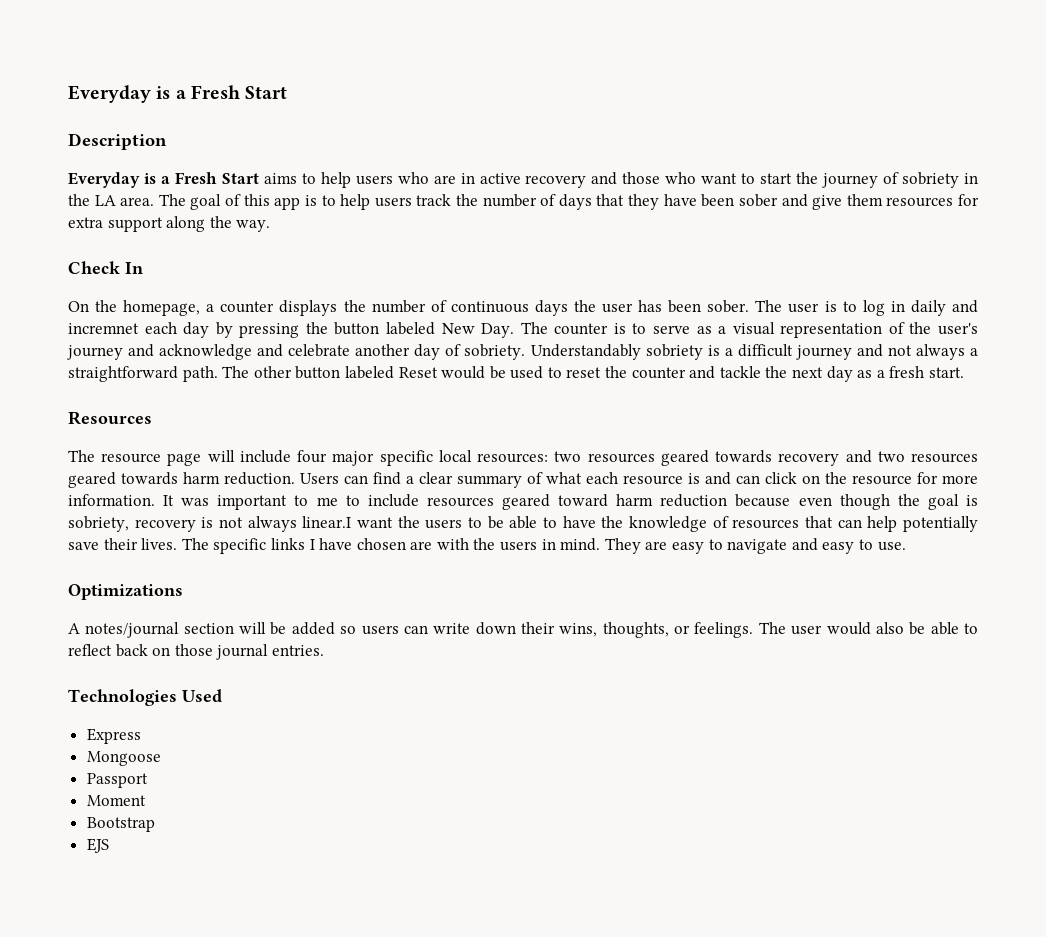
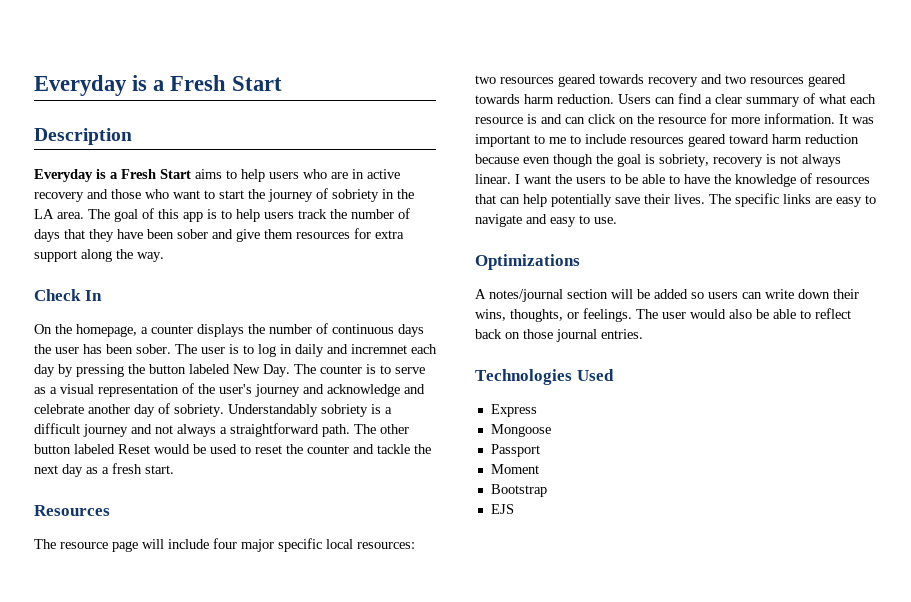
- It was important to me to include resources geared toward harm reduction because even though the goal is sobriety, recovery is not always linear.I want the users to be able to have the knowledge of resources that can help potentially save their lives.
+ It was important to me to include resources geared toward harm reduction because even though the goal is sobriety, recovery is not always linear. I want the users to be able to have the knowledge of resources that can help potentially save their lives.
- The specific links I have chosen are with the users in mind. They are easy to navigate and easy to use.
+ The specific links are easy to navigate and easy to use.

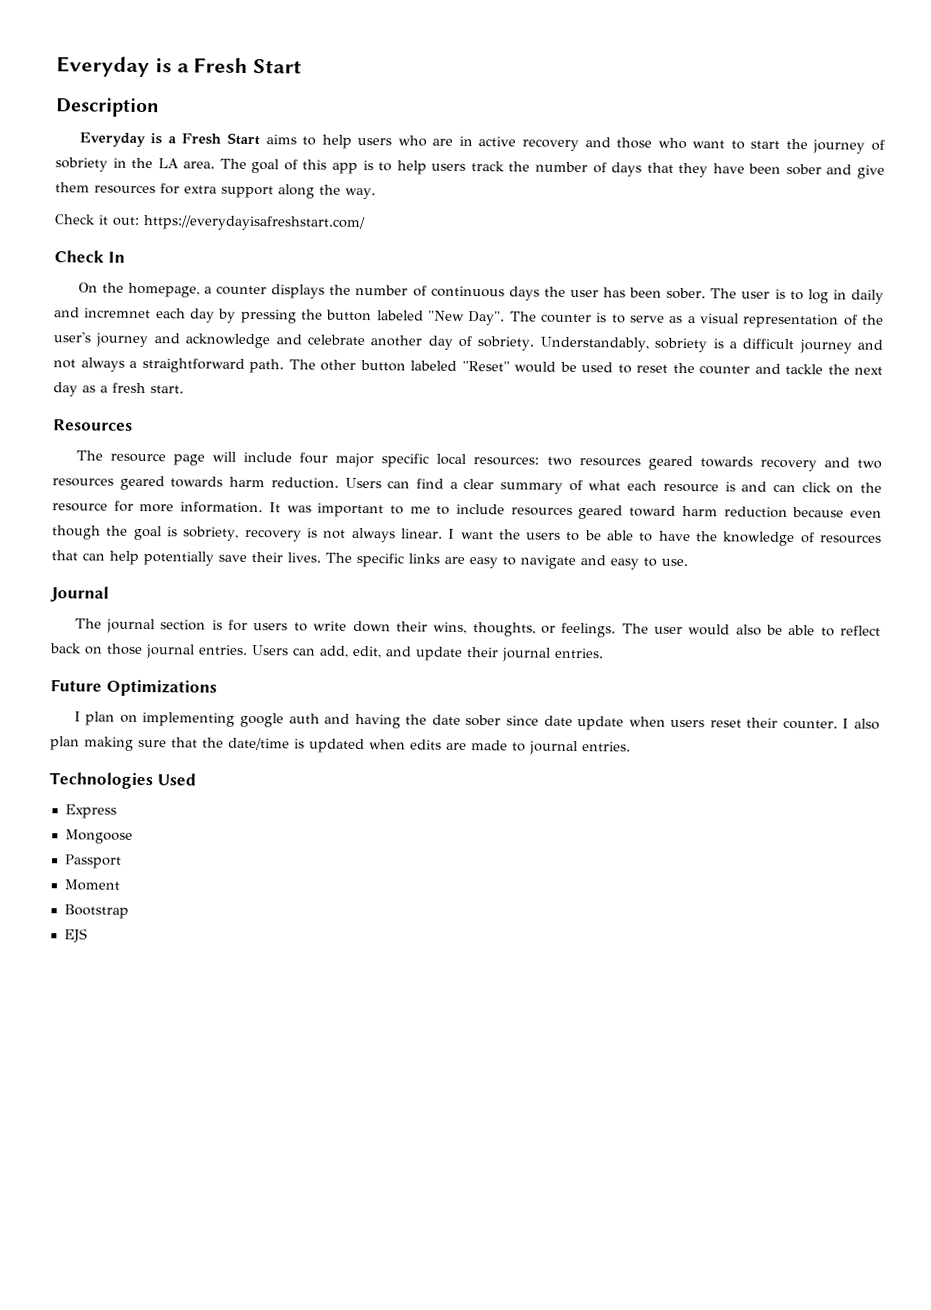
+ Check it out: https://everydayisafreshstart.com/
- The user is to log in daily and incremnet each day by pressing the button labeled New Day. The counter is to serve as a visual representation of the user's journey and acknowledge and celebrate another day of sobriety.
+ The user is to log in daily and incremnet each day by pressing the button labeled "New Day". The counter is to serve as a visual representation of the user's journey and acknowledge and celebrate another day of sobriety.
- Understandably sobriety is a difficult journey and not always a straightforward path.
+ Understandably, sobriety is a difficult journey and not always a straightforward path.
- The other button labeled Reset would be used to reset the counter and tackle the next day as a fresh start.
+ The other button labeled "Reset" would be used to reset the counter and tackle the next day as a fresh start.
- Optimizations
- A notes/journal section will be added so users can write down their wins, thoughts, or feelings.
+ Journal
+ The journal section is for users to write down their wins, thoughts, or feelings.
+ Users can add, edit, and update their journal entries.
+ Future Optimizations
+ I plan on implementing google auth and having the date sober since date update when users reset their counter. I also plan making sure that the date/time is updated when edits are made to journal entries.

